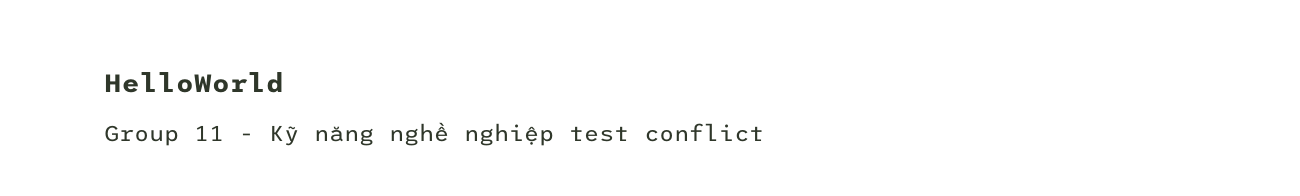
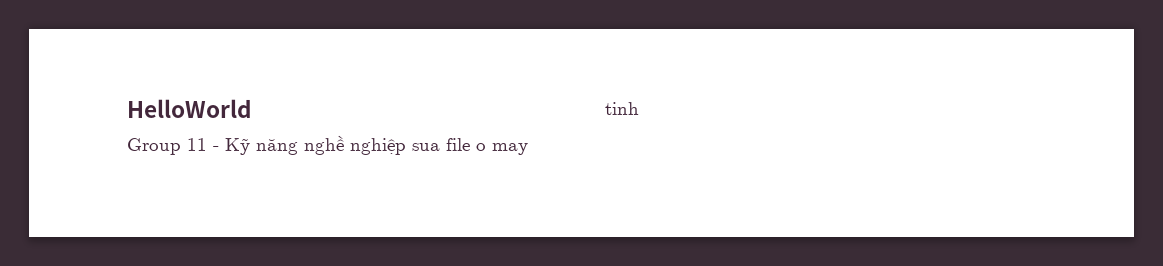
- Group 11 - Kỹ năng nghề nghiệp test conflict
+ Group 11 - Kỹ năng nghề nghiệp sua file o may tinh

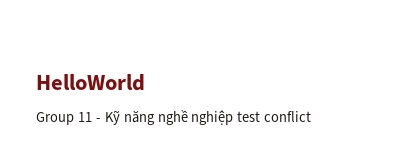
- Group 11 - Kỹ năng nghề nghiệp sua file o may tinh
+ Group 11 - Kỹ năng nghề nghiệp test conflict

